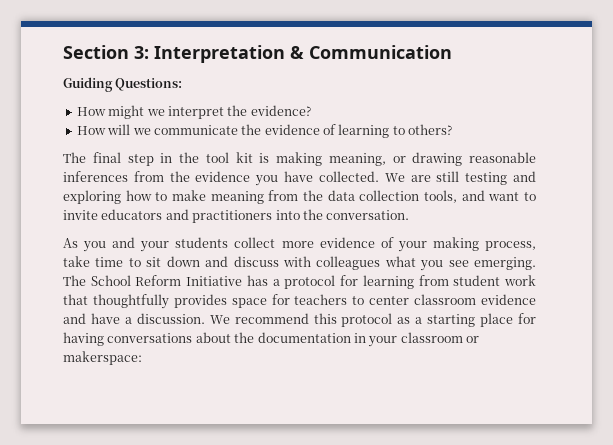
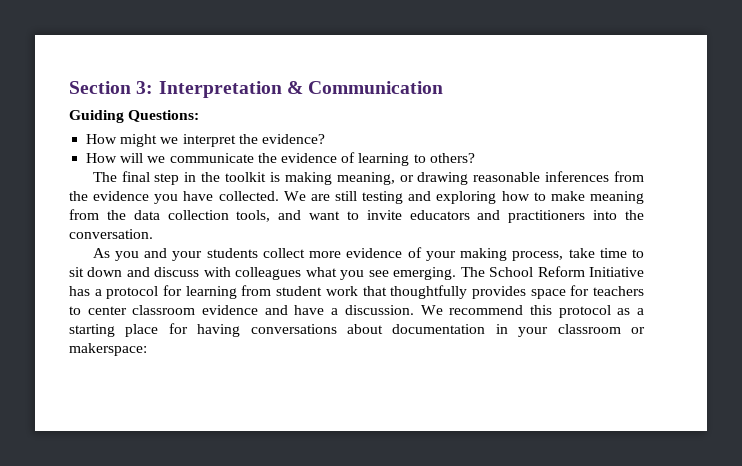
- The final step in the tool kit is making meaning, or drawing reasonable inferences from the evidence you have collected.
+ The final step in the toolkit is making meaning, or drawing reasonable inferences from the evidence you have collected.
- We recommend this protocol as a starting place for having conversations about the documentation in your classroom or makerspace:
+ We recommend this protocol as a starting place for having conversations about documentation in your classroom or makerspace:

